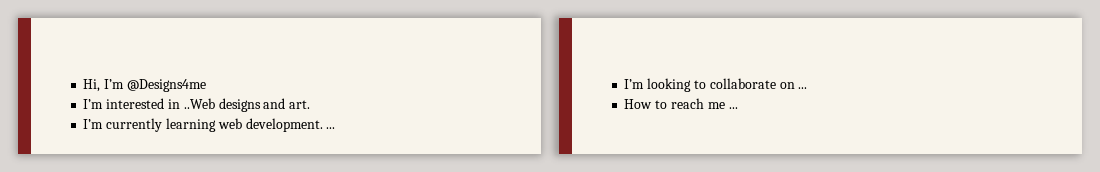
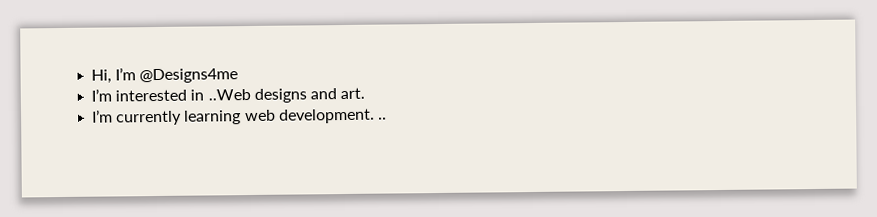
- I’m currently learning web development. ...
- I’m looking to collaborate on ...
- How to reach me ...
+ I’m currently learning web development. ..

